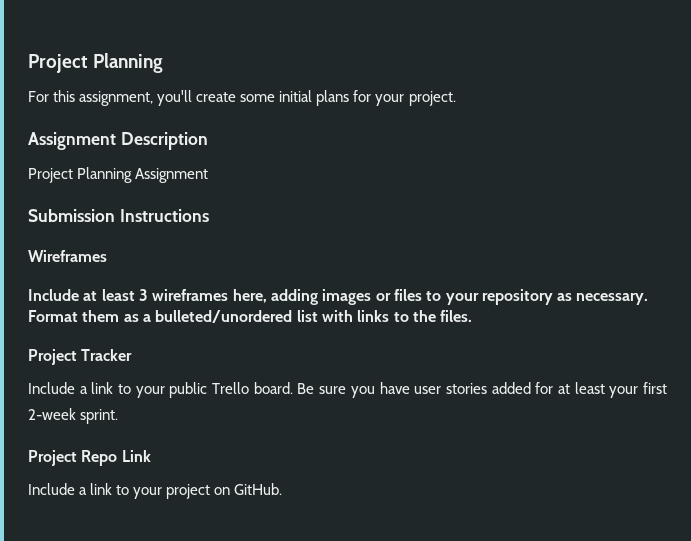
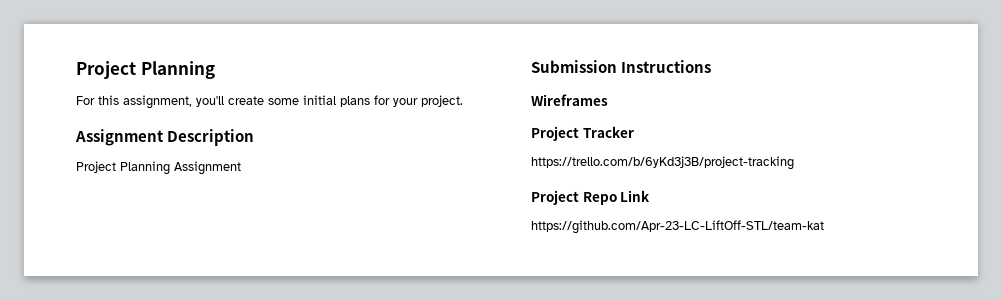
- Include at least 3 wireframes here, adding images or files to your repository as necessary. Format them as a bulleted/unordered list with links to the files.
  Project Tracker
- Include a link to your public Trello board. Be sure you have user stories added for at least your first 2-week sprint.
+ https://trello.com/b/6yKd3j3B/project-tracking
  Project Repo Link
- Include a link to your project on GitHub.
+ https://github.com/Apr-23-LC-LiftOff-STL/team-kat

